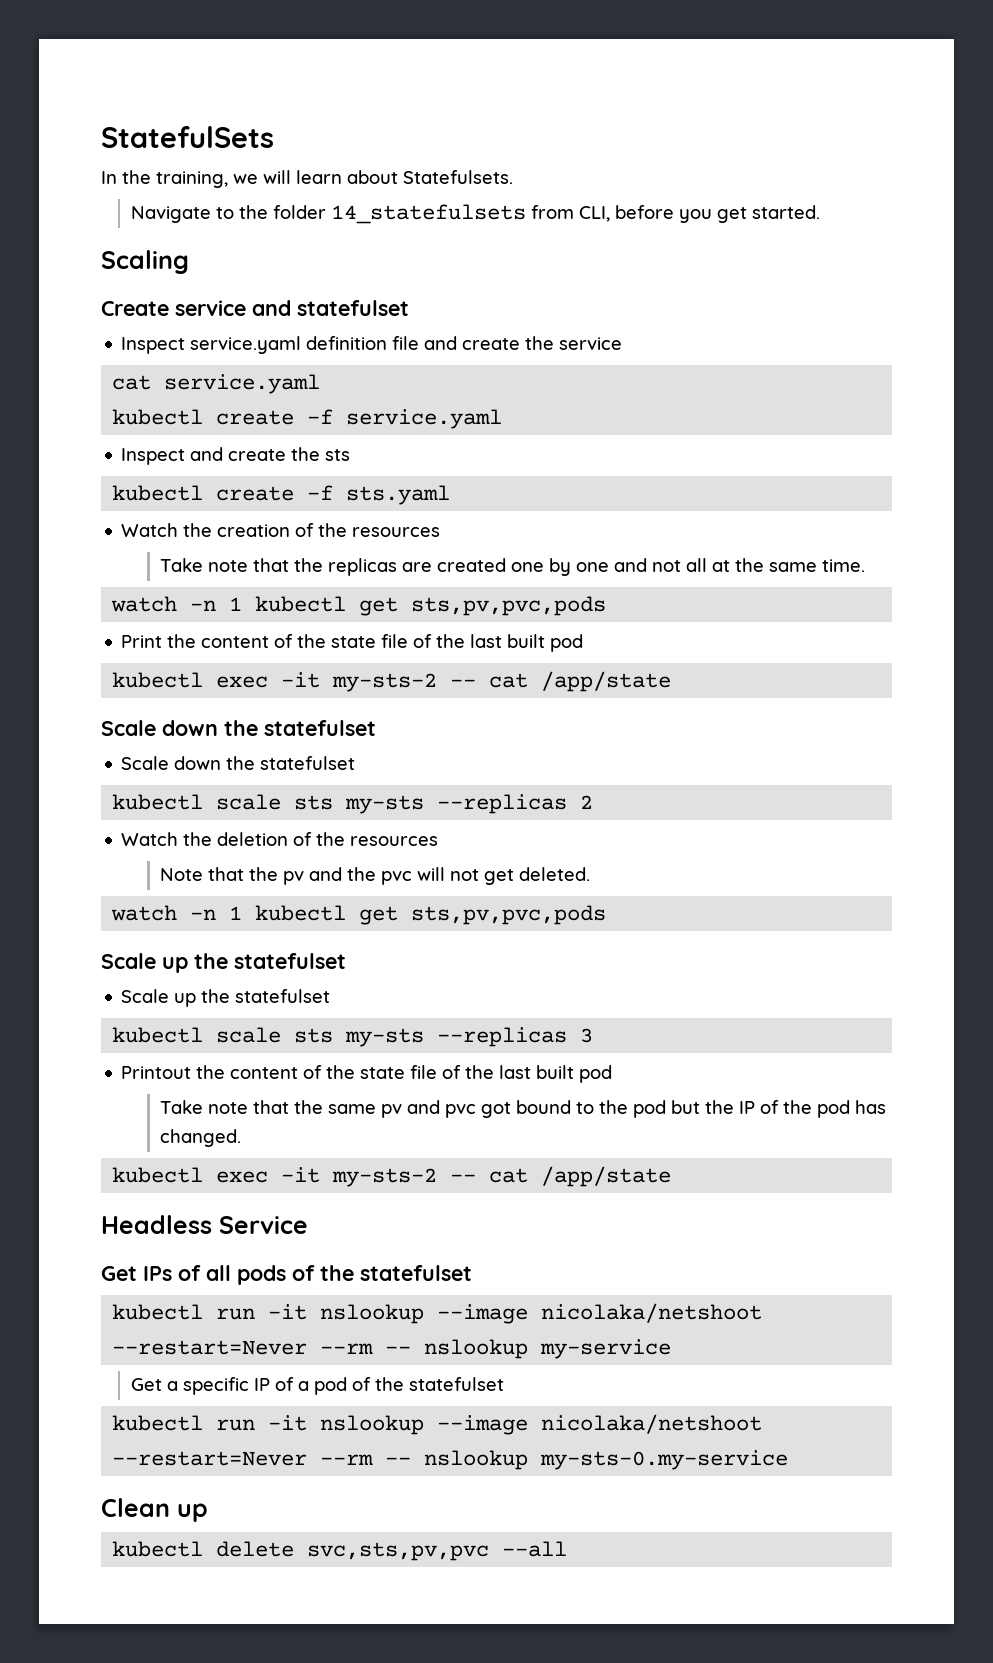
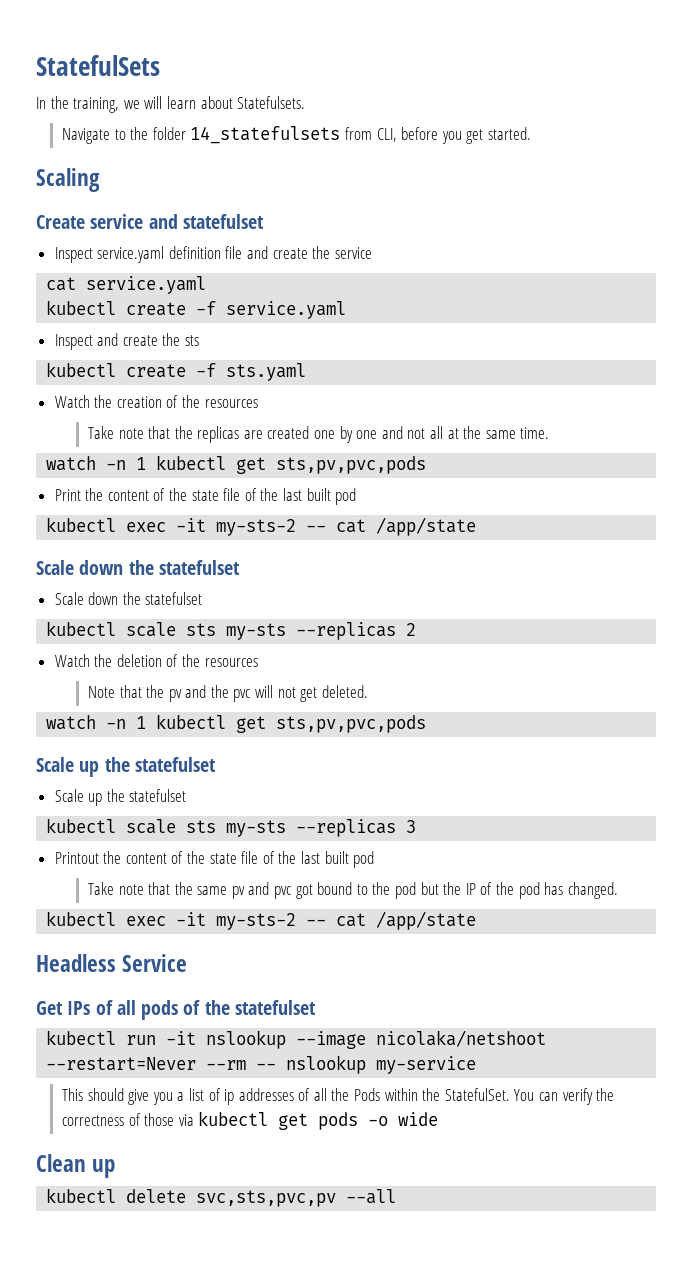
- Get a specific IP of a pod of the statefulset
- kubectl run -it nslookup --image nicolaka/netshoot --restart=Never --rm -- nslookup my-sts-0.my-service
+ This should give you a list of ip addresses of all the Pods within the StatefulSet. You can verify the correctness of those via kubectl get pods -o wide
- kubectl delete svc,sts,pv,pvc --all
+ kubectl delete svc,sts,pvc,pv --all

